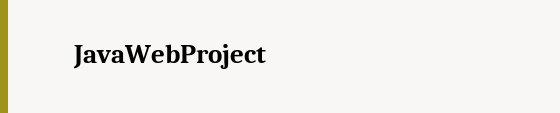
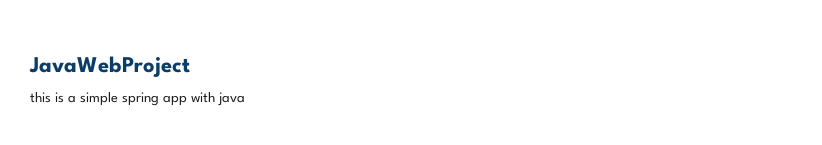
+ this is a simple spring app with java

